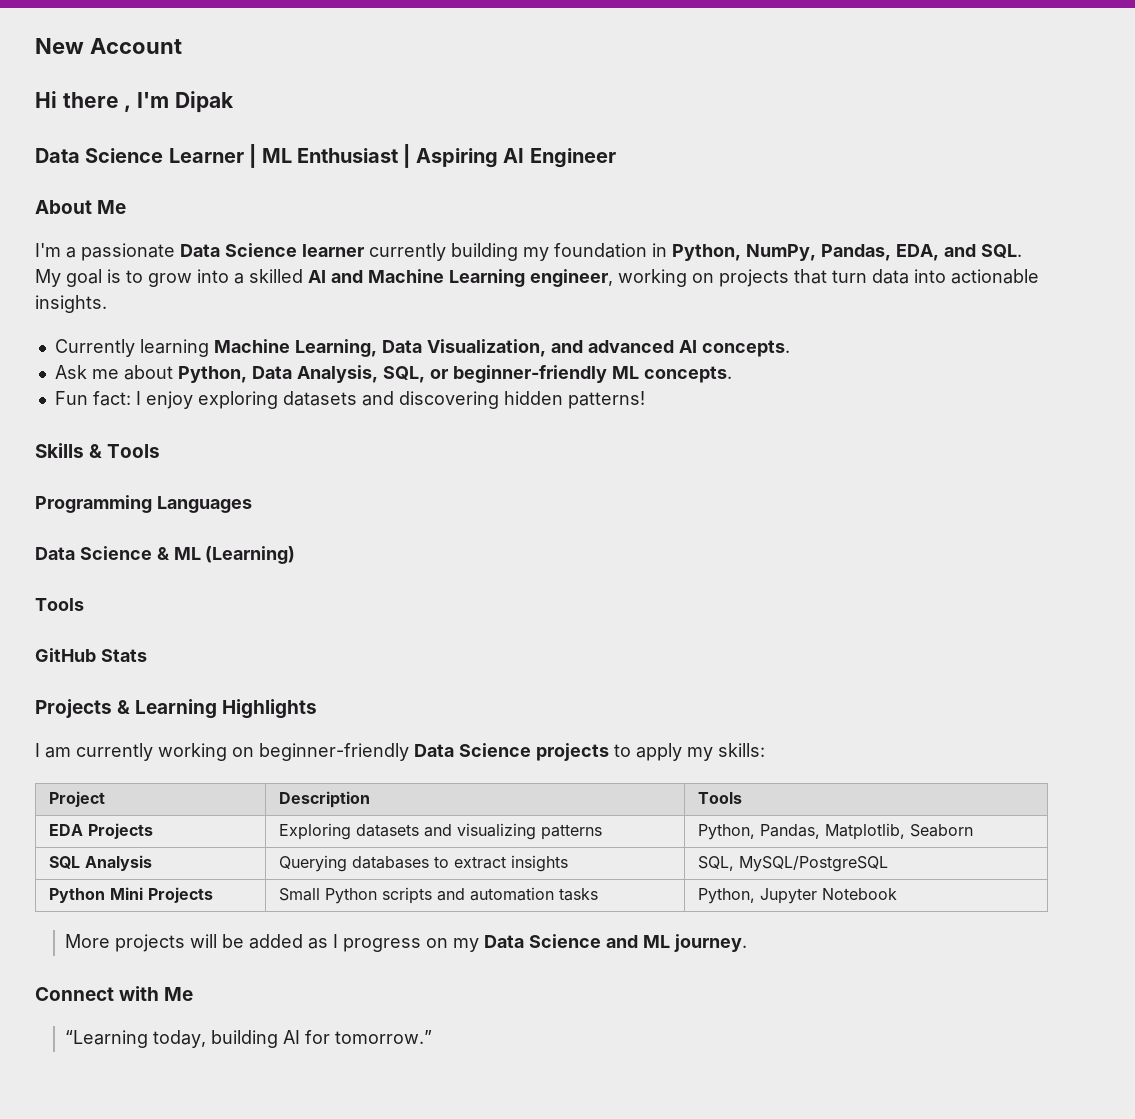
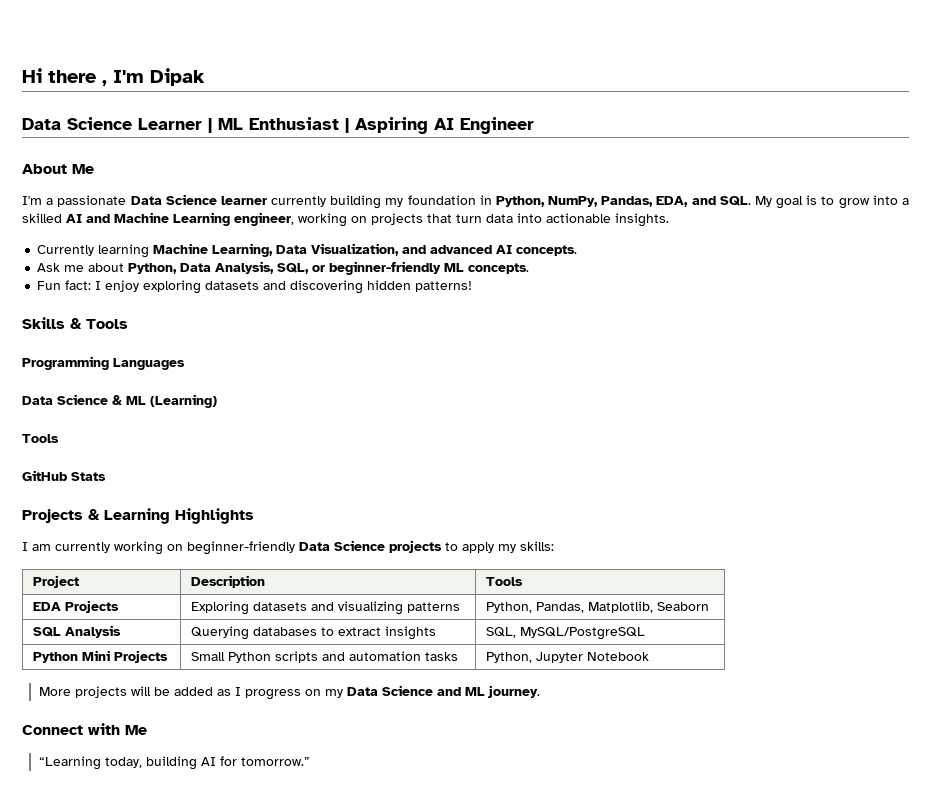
- New Account

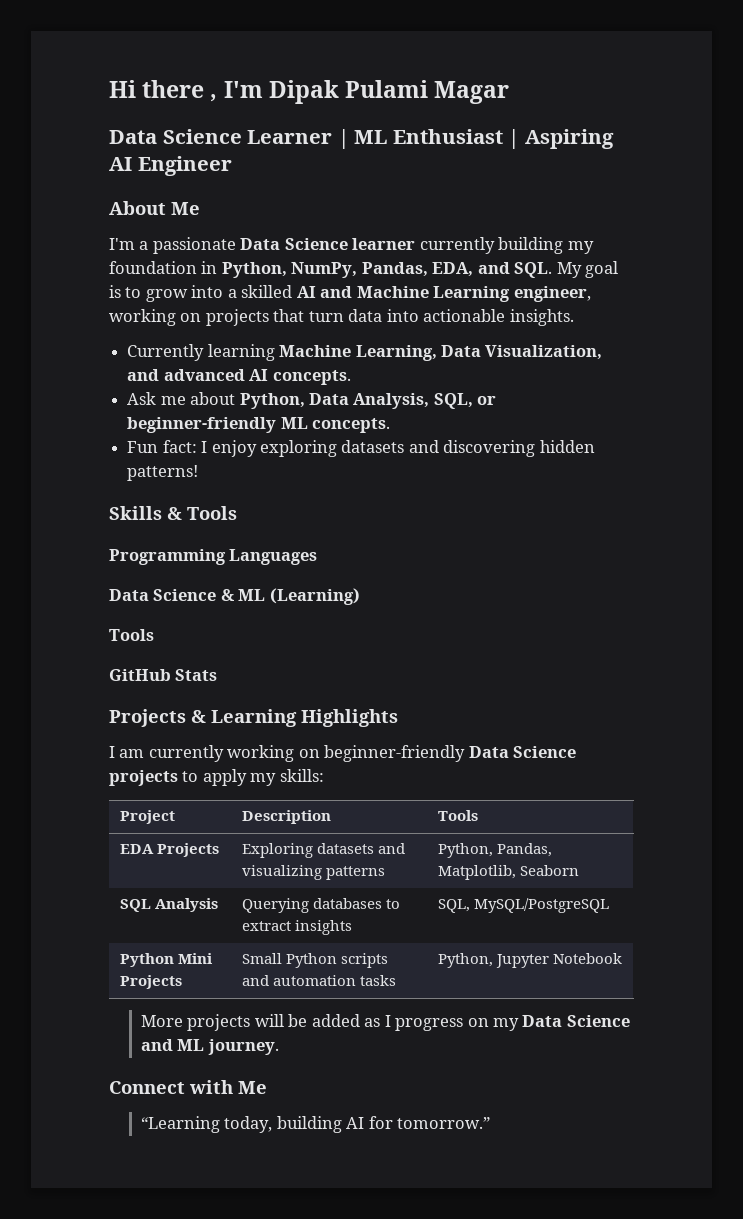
- Hi there , I'm Dipak
+ Hi there , I'm Dipak Pulami Magar

